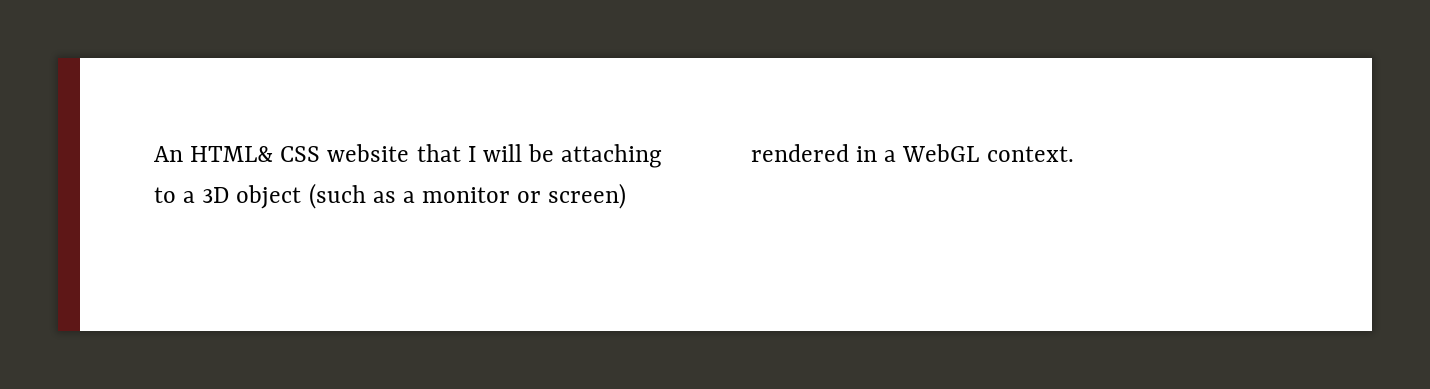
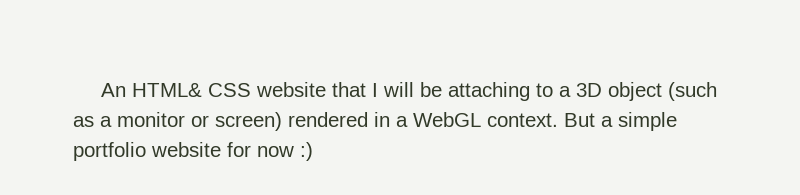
+ But a simple portfolio website for now :)

